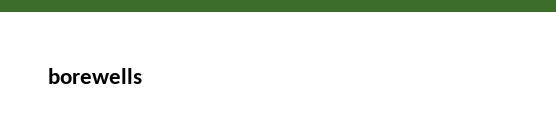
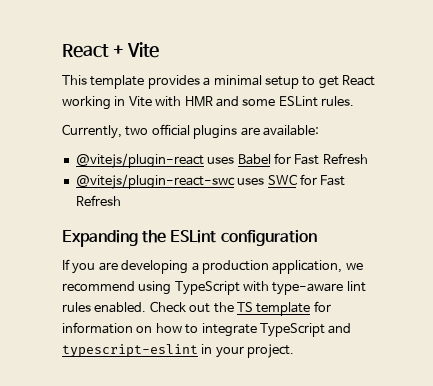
- borewells
+ React + Vite
+ This template provides a minimal setup to get React working in Vite with HMR and some ESLint rules.
+ Currently, two official plugins are available:
+ @vitejs/plugin-react uses Babel for Fast Refresh
+ @vitejs/plugin-react-swc uses SWC for Fast Refresh
+ Expanding the ESLint configuration
+ If you are developing a production application, we recommend using TypeScript with type-aware lint rules enabled. Check out the TS template for information on how to integrate TypeScript and typescript-eslint in your project.

